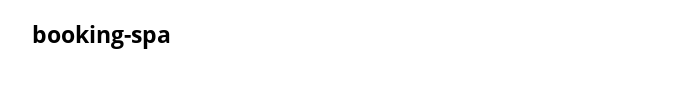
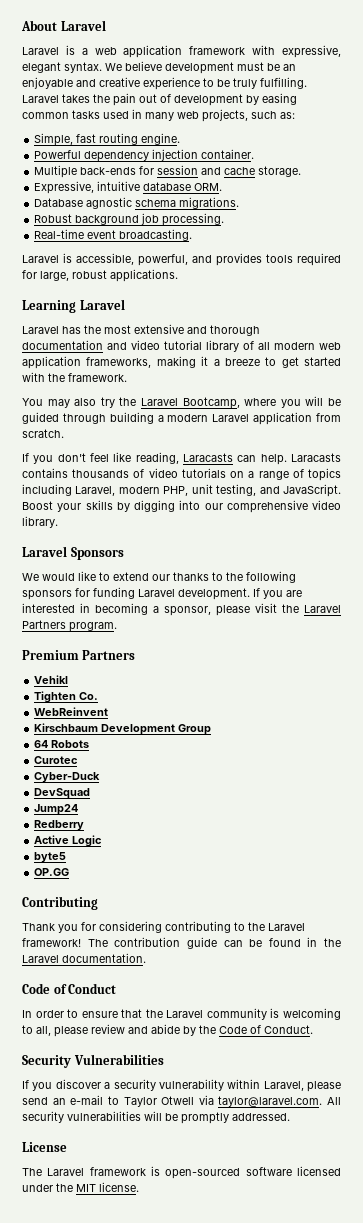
- booking-spa
+ About Laravel
+ Laravel is a web application framework with expressive, elegant syntax. We believe development must be an enjoyable and creative experience to be truly fulfilling. Laravel takes the pain out of development by easing common tasks used in many web projects, such as:
+ Simple, fast routing engine.
+ Powerful dependency injection container.
+ Multiple back-ends for session and cache storage.
+ Expressive, intuitive database ORM.
+ Database agnostic schema migrations.
+ Robust background job processing.
+ Real-time event broadcasting.
+ Laravel is accessible, powerful, and provides tools required for large, robust applications.
+ Learning Laravel
+ Laravel has the most extensive and thorough documentation and video tutorial library of all modern web application frameworks, making it a breeze to get started with the framework.
+ You may also try the Laravel Bootcamp, where you will be guided through building a modern Laravel application from scratch.
+ If you don't feel like reading, Laracasts can help. Laracasts contains thousands of video tutorials on a range of topics including Laravel, modern PHP, unit testing, and JavaScript. Boost your skills by digging into our comprehensive video library.
+ Laravel Sponsors
+ We would like to extend our thanks to the following sponsors for funding Laravel development. If you are interested in becoming a sponsor, please visit the Laravel Partners program.
+ Premium Partners
+ Vehikl
+ Tighten Co.
+ WebReinvent
+ Kirschbaum Development Group
+ 64 Robots
+ Curotec
+ Cyber-Duck
+ DevSquad
+ Jump24
+ Redberry
+ Active Logic
+ byte5
+ OP.GG
+ Contributing
+ Thank you for considering contributing to the Laravel framework! The contribution guide can be found in the Laravel documentation.
+ Code of Conduct
+ In order to ensure that the Laravel community is welcoming to all, please review and abide by the Code of Conduct.
+ Security Vulnerabilities
+ If you discover a security vulnerability within Laravel, please send an e-mail to Taylor Otwell via taylor@laravel.com. All security vulnerabilities will be promptly addressed.
+ License
+ The Laravel framework is open-sourced software licensed under the MIT license.

